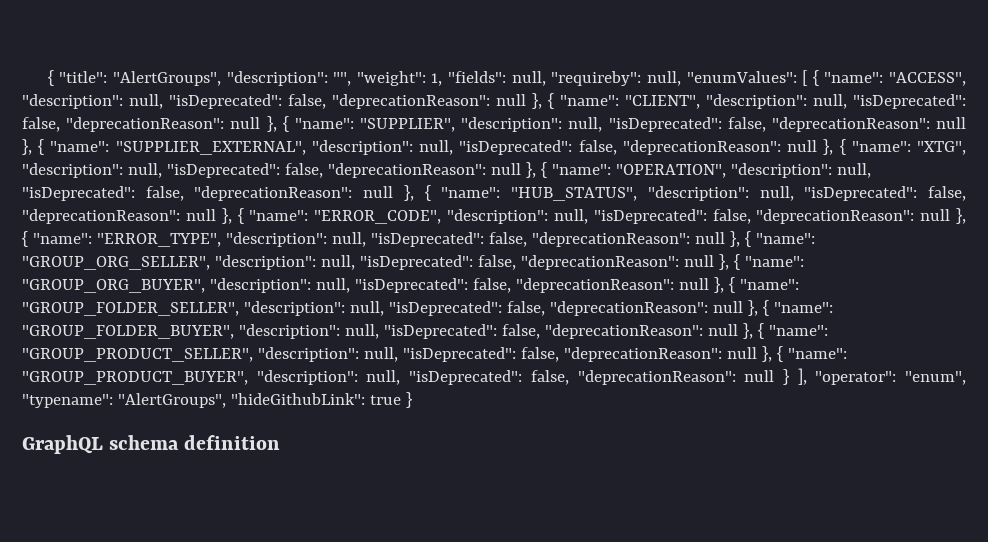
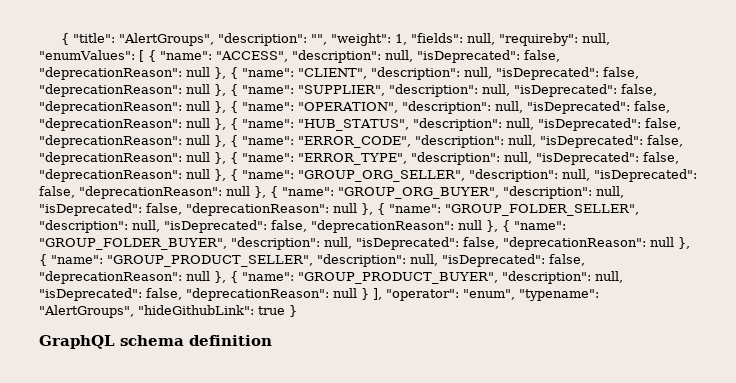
- "SUPPLIER_EXTERNAL", "description": null, "isDeprecated": false, "deprecationReason": null }, { "name": "XTG", "description": null, "isDeprecated": false, "deprecationReason": null }, { "name":

